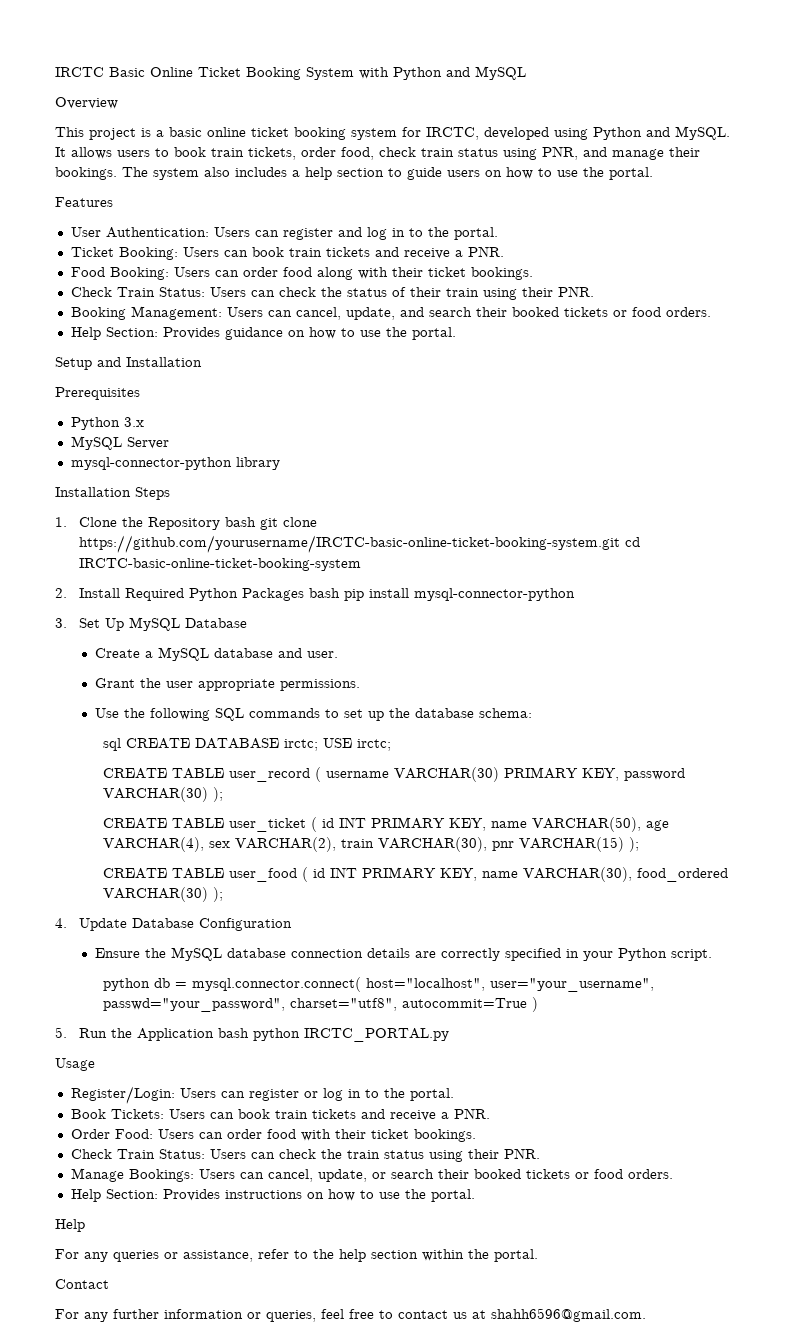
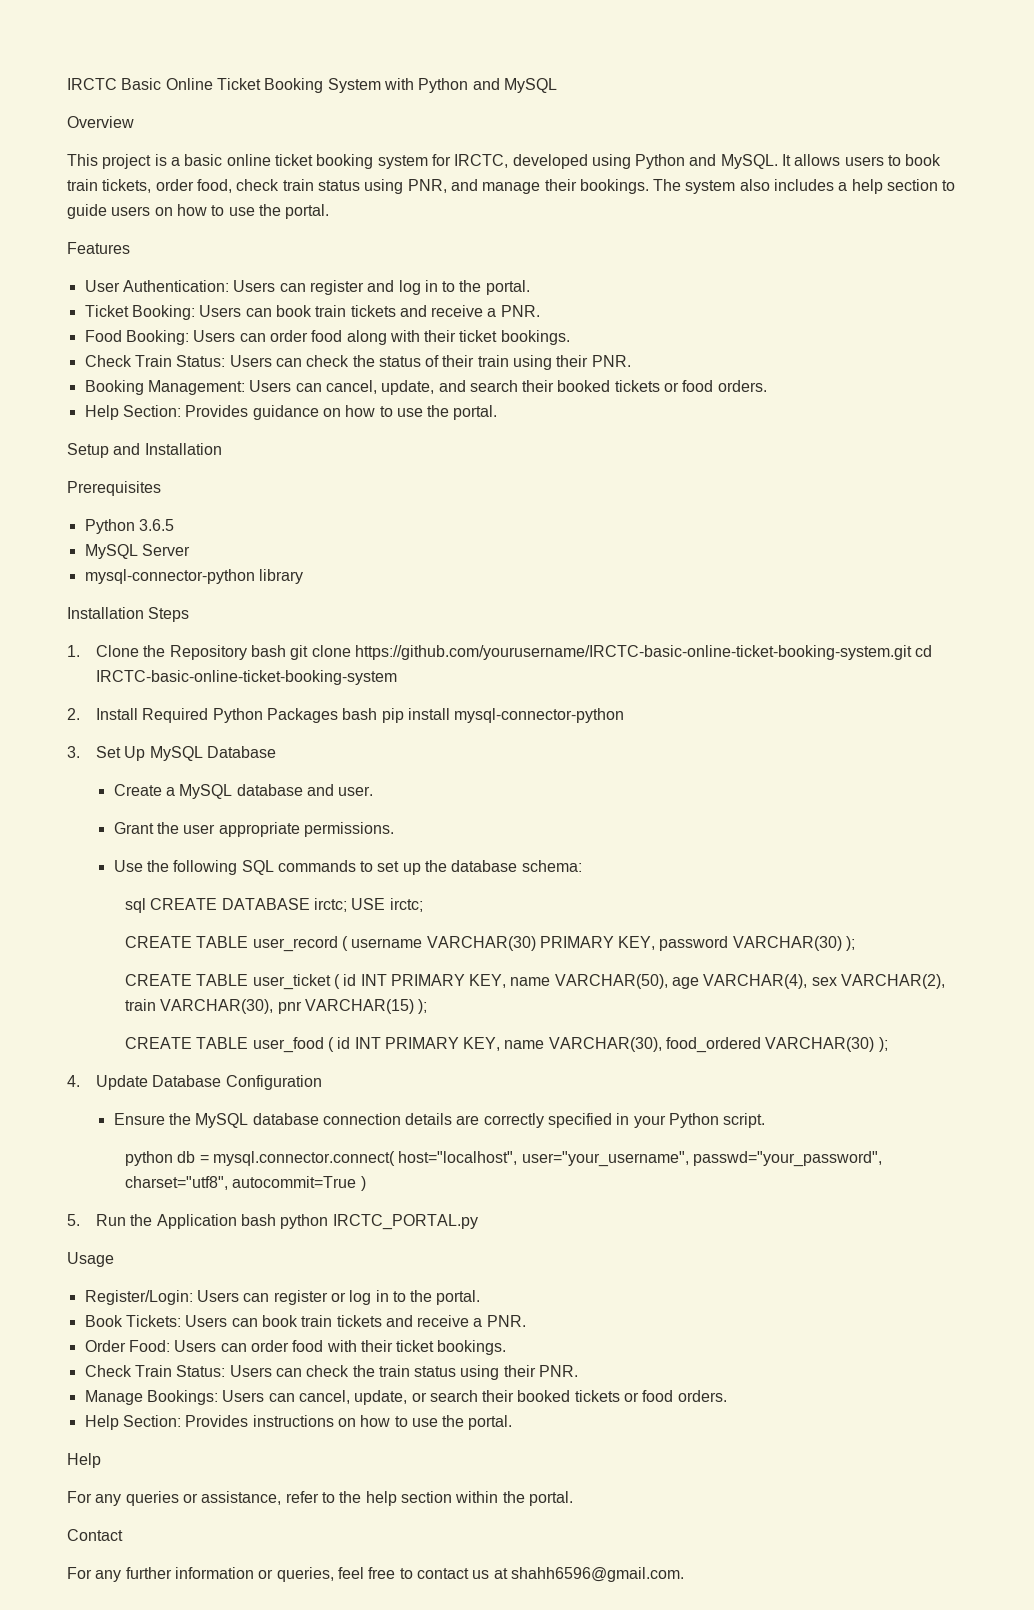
- Python 3.x
+ Python 3.6.5

